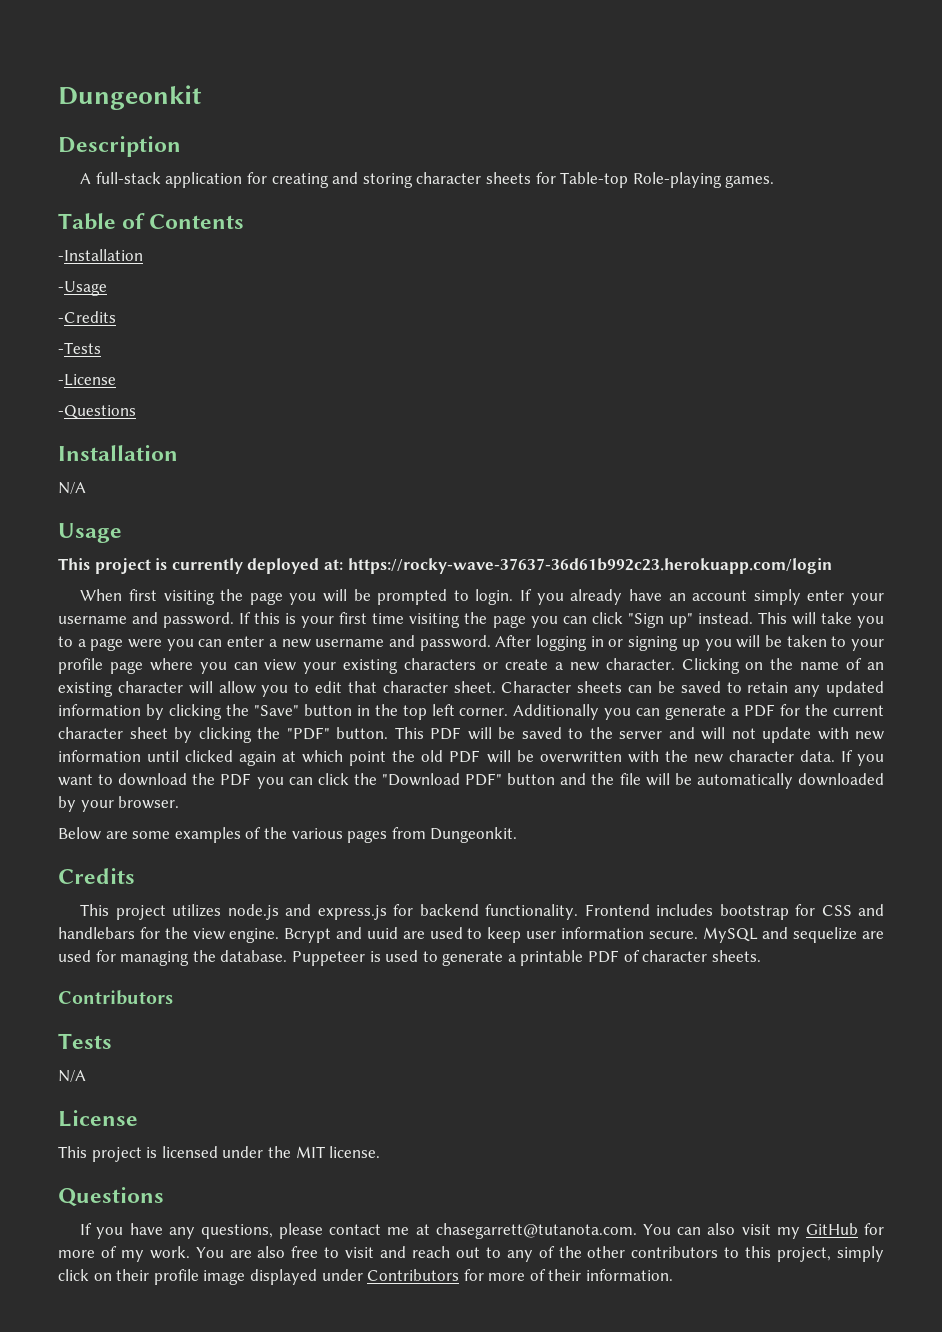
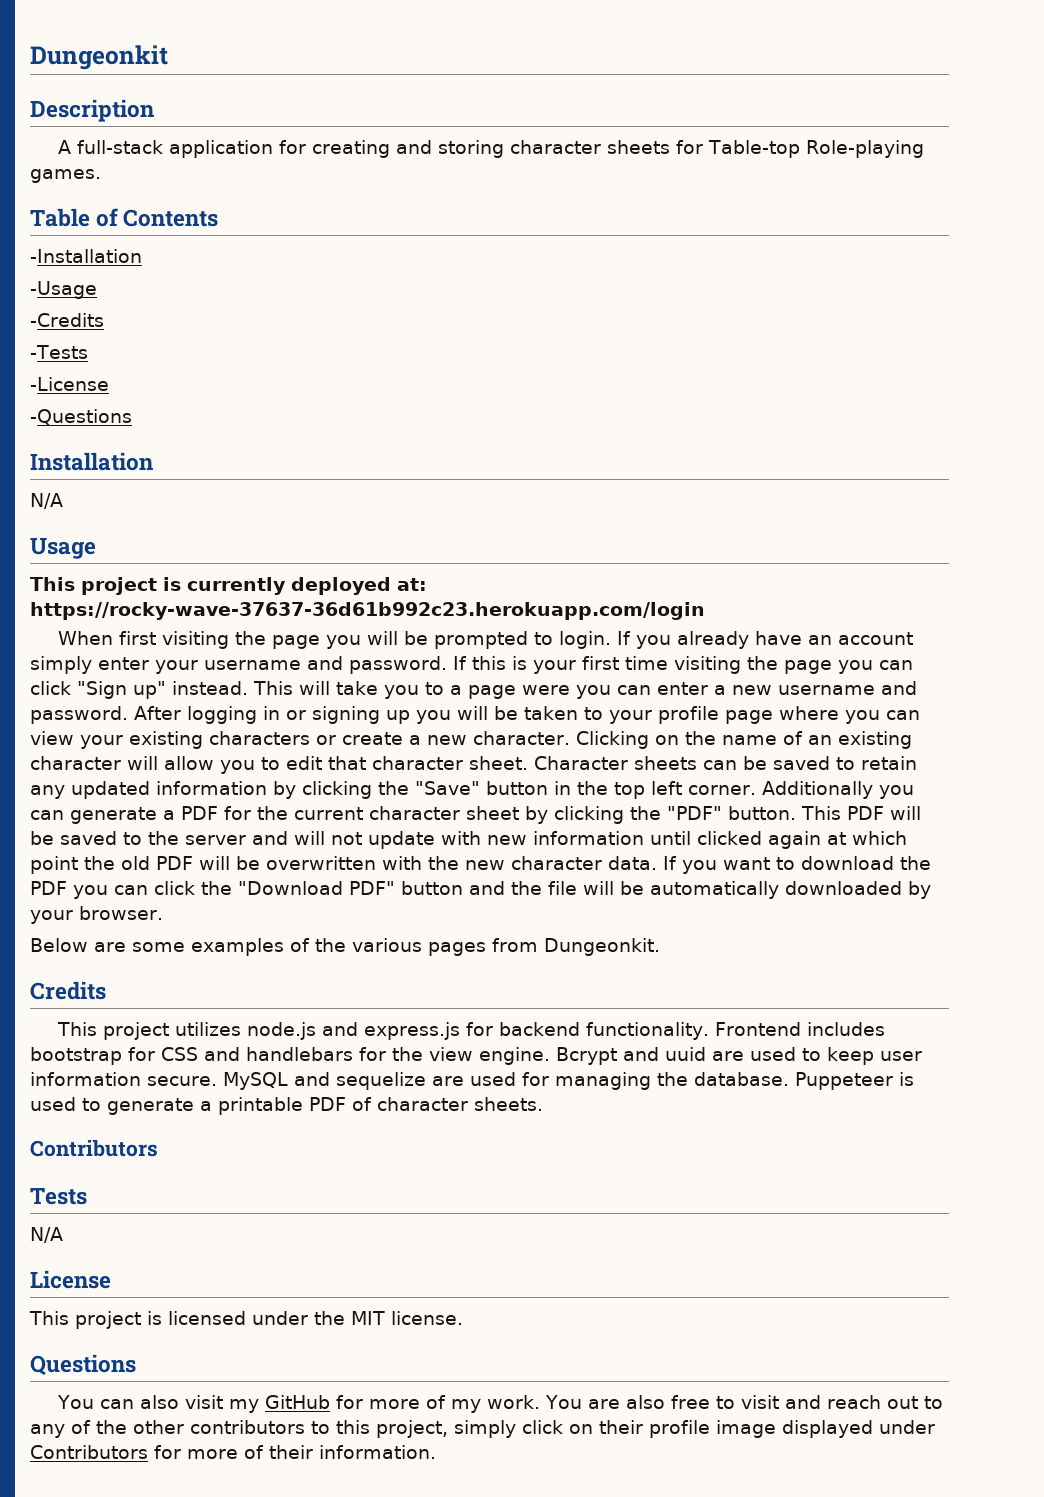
- If you have any questions, please contact me at chasegarrett@tutanota.com. You can also visit my GitHub for more of my work.
+ You can also visit my GitHub for more of my work.

